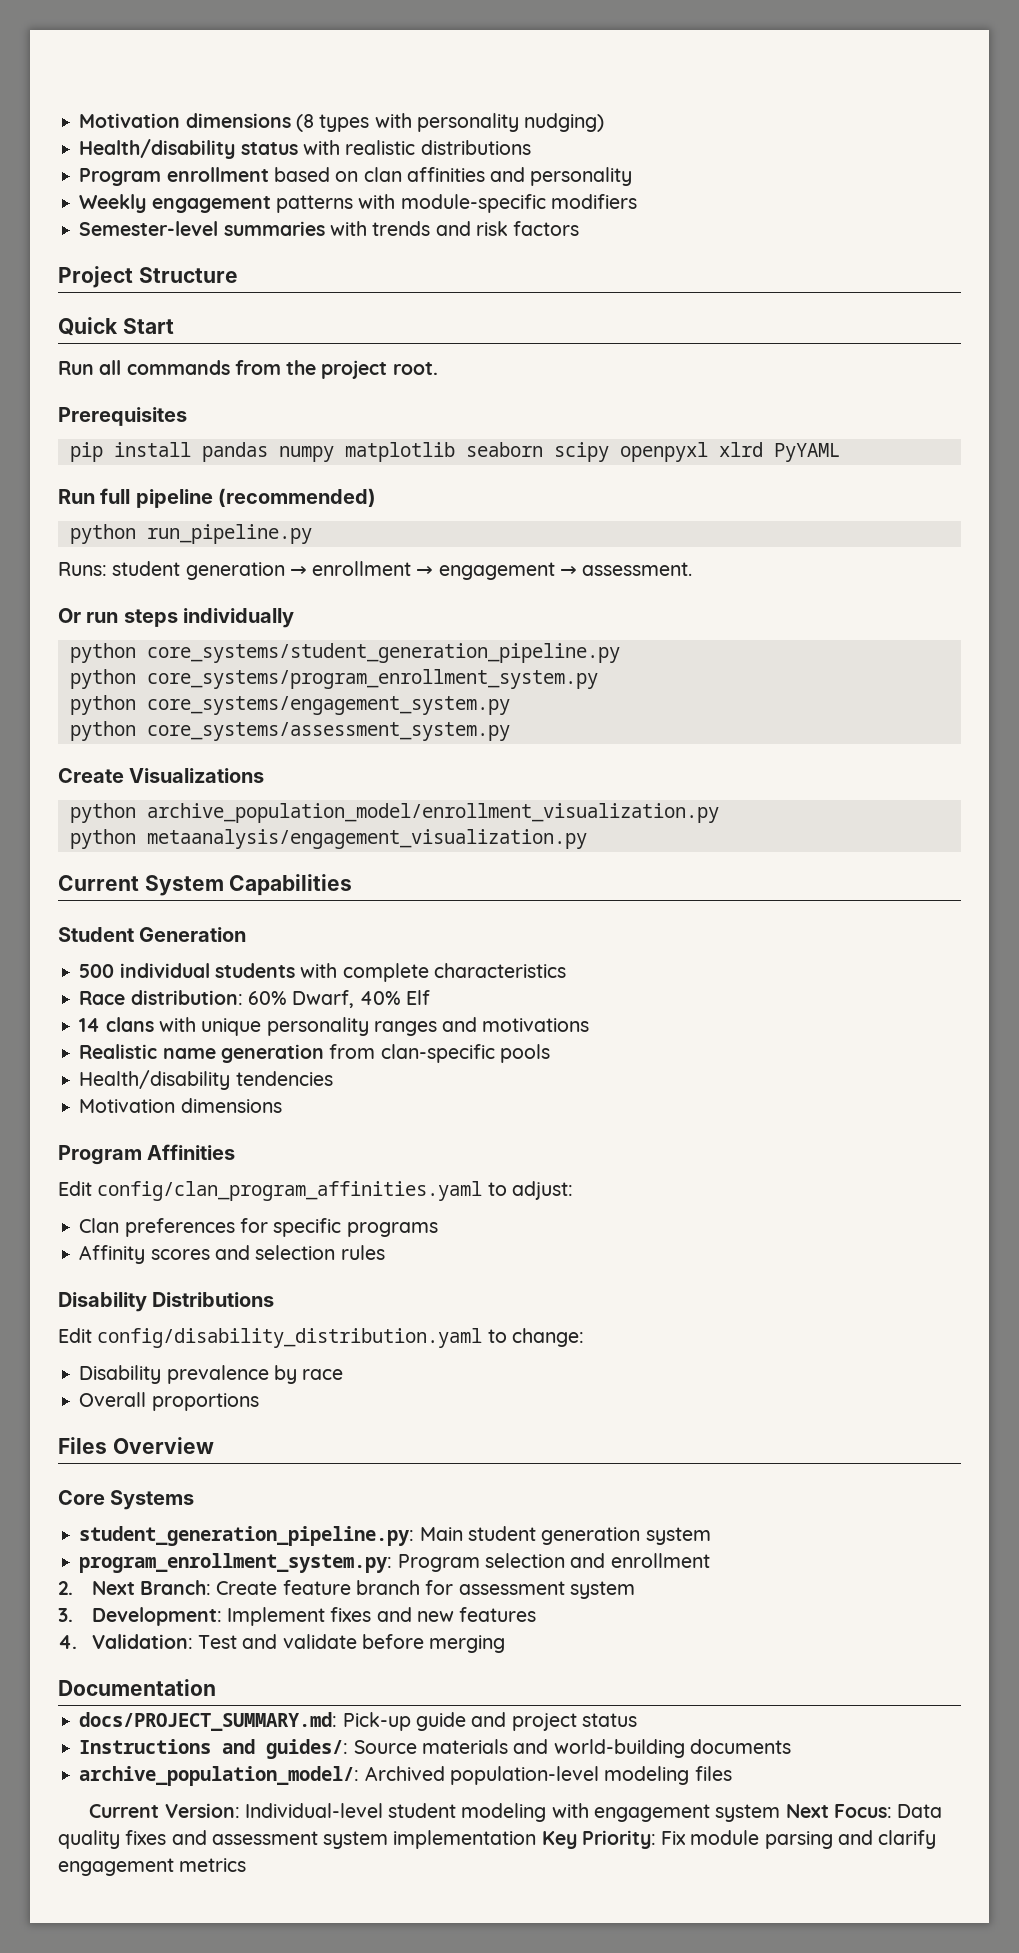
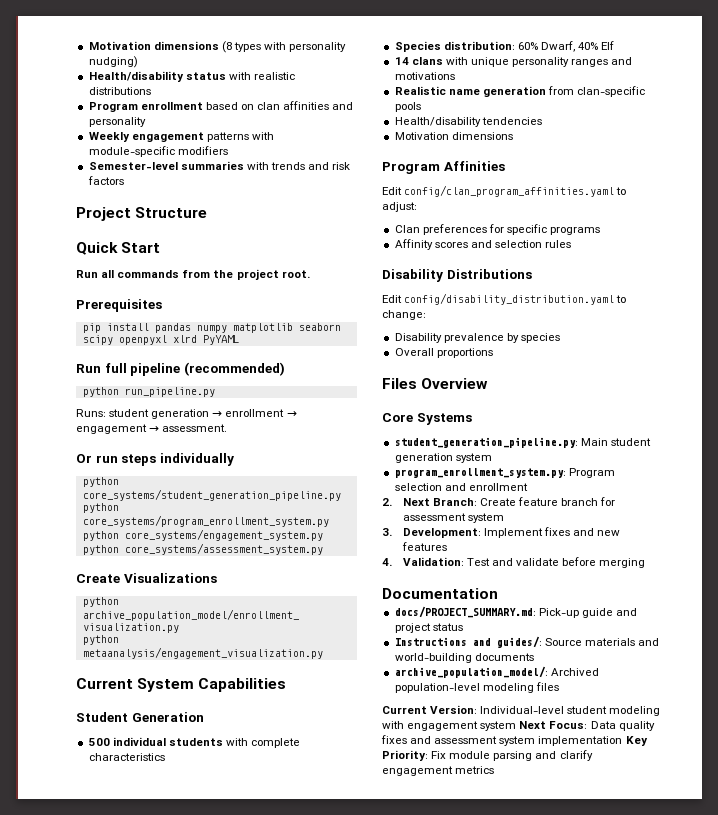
- Race distribution: 60% Dwarf, 40% Elf
+ Species distribution: 60% Dwarf, 40% Elf
- Disability prevalence by race
+ Disability prevalence by species

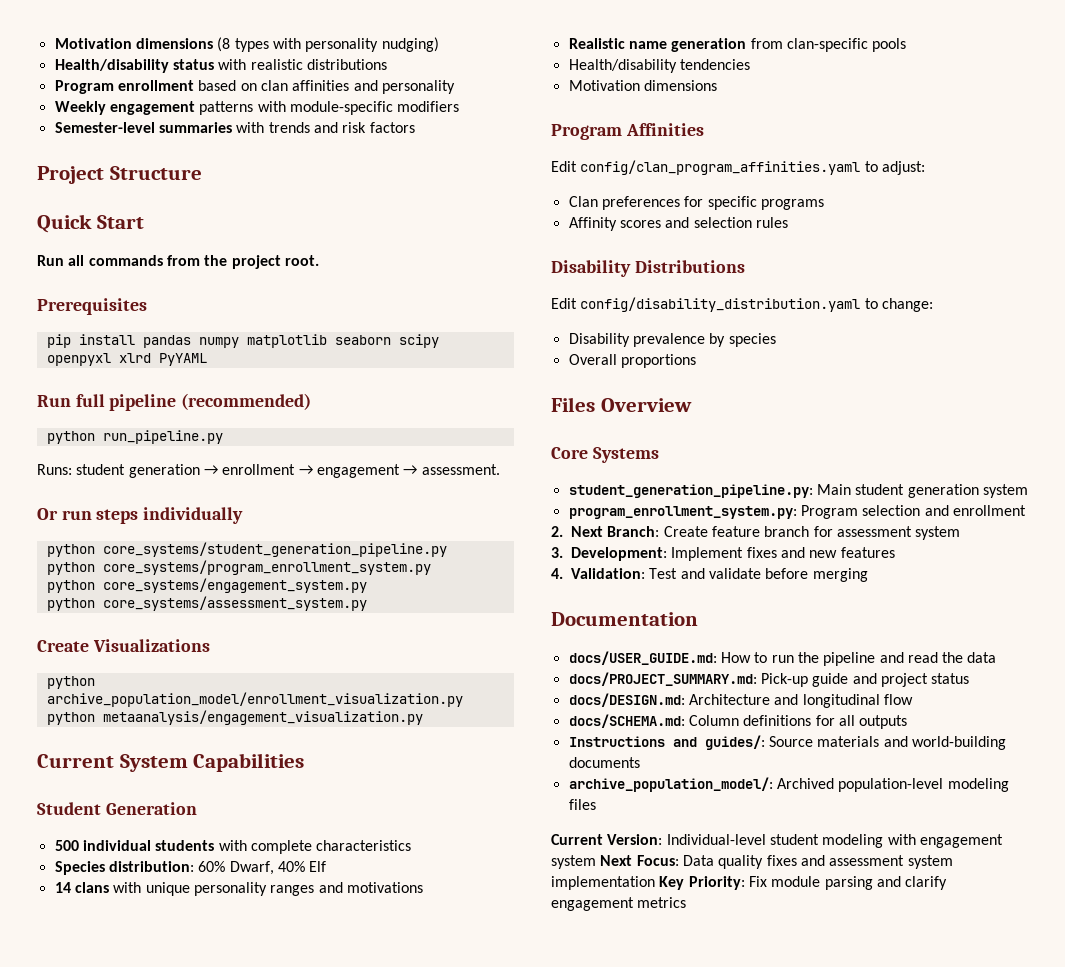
+ docs/USER_GUIDE.md: How to run the pipeline and read the data
+ docs/DESIGN.md: Architecture and longitudinal flow
+ docs/SCHEMA.md: Column definitions for all outputs

